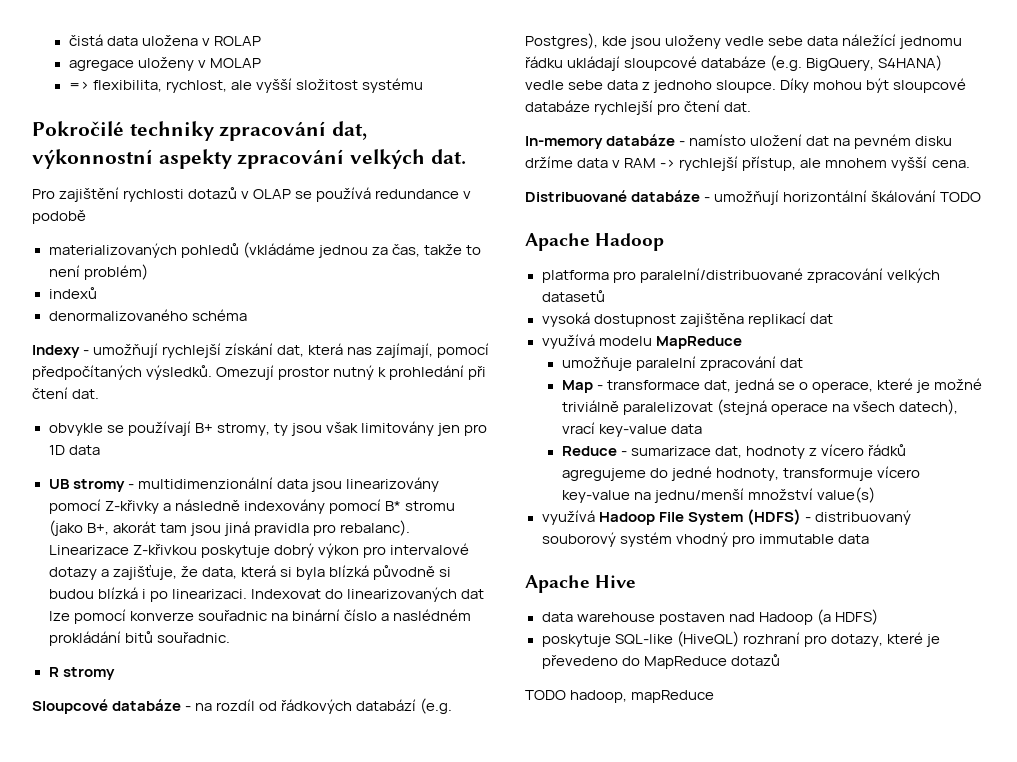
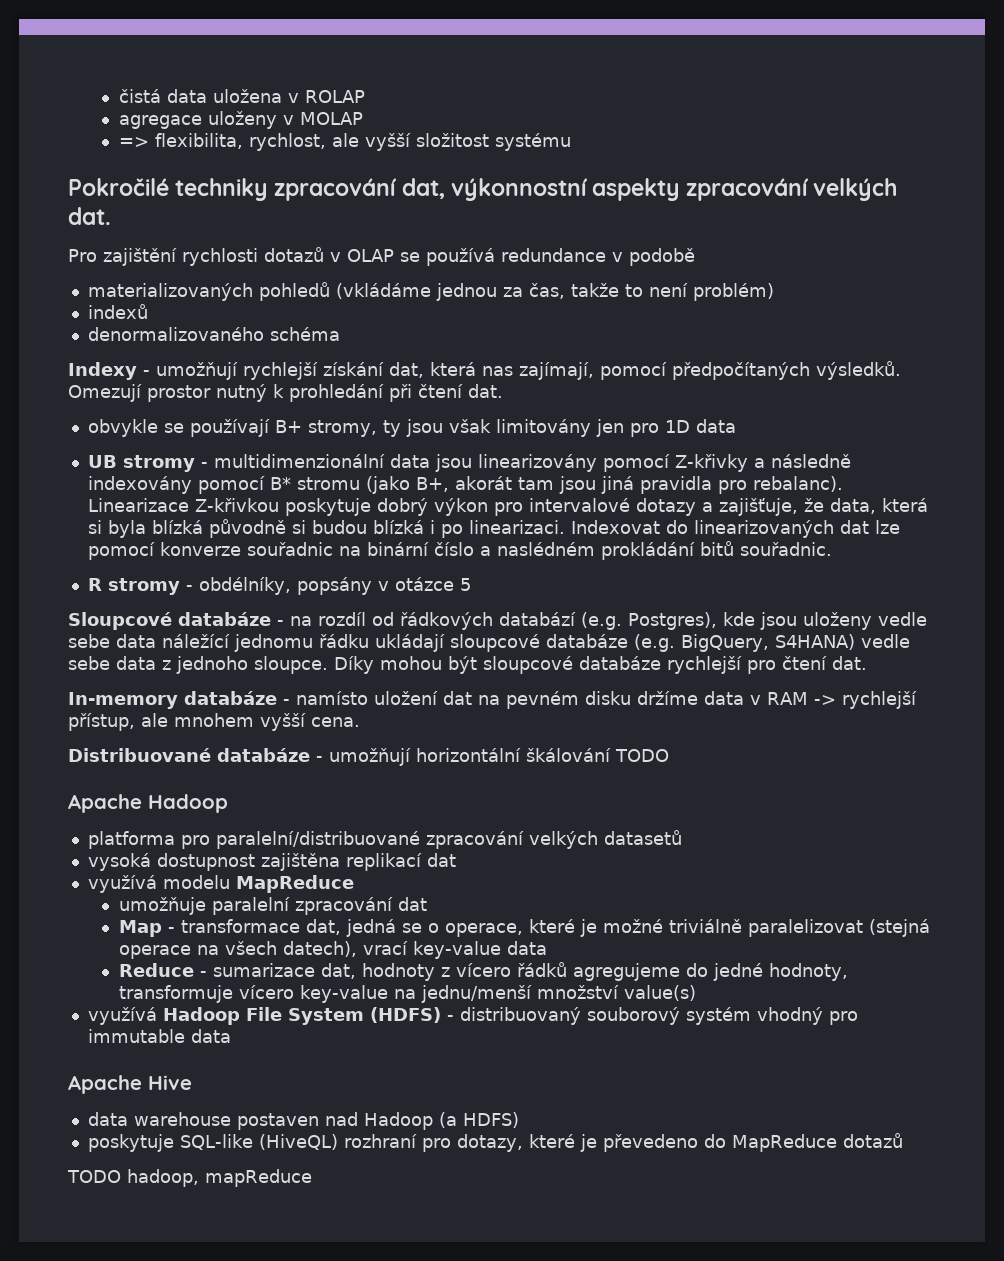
- R stromy
+ R stromy - obdélníky, popsány v otázce 5

